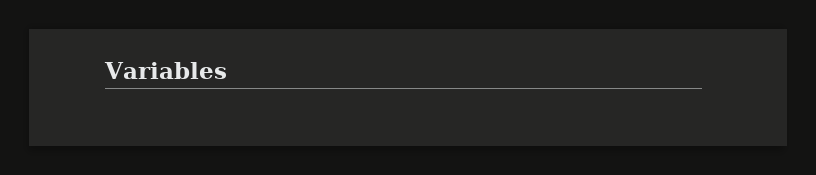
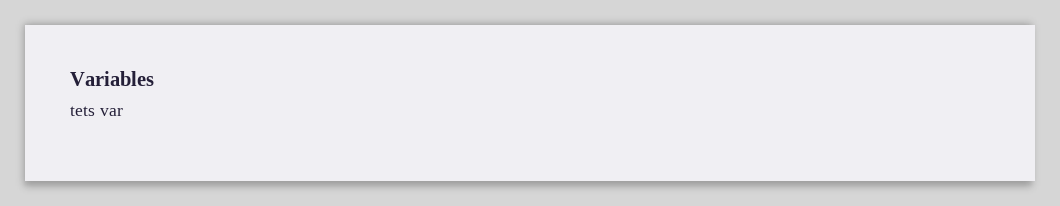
+ tets var

